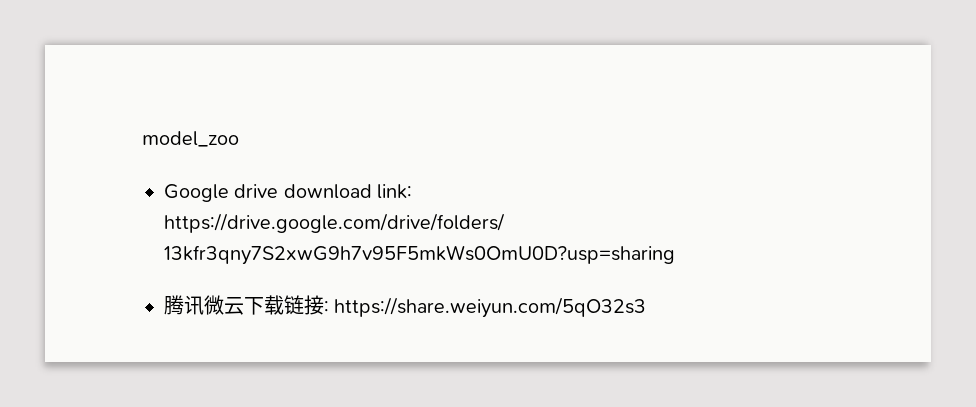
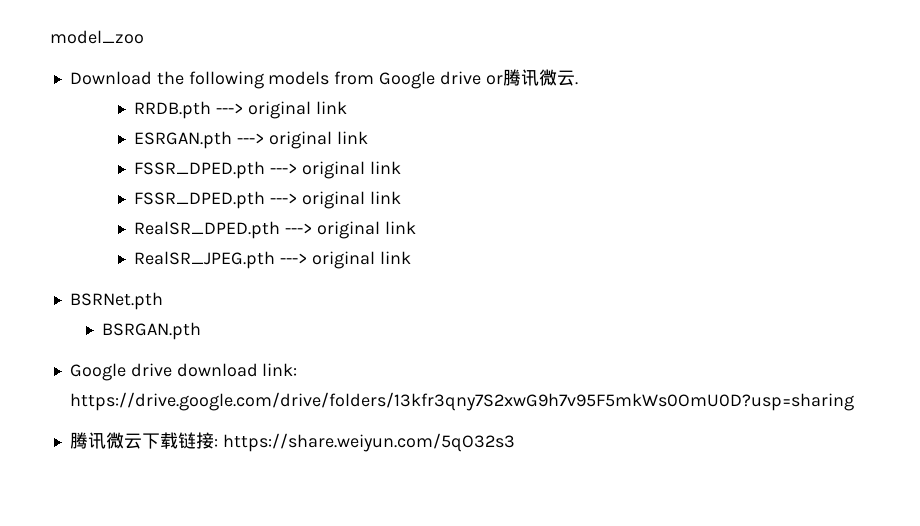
+ Download the following models from Google drive or腾讯微云.
+ RRDB.pth ---> original link
+ ESRGAN.pth ---> original link
+ FSSR_DPED.pth ---> original link
+ FSSR_DPED.pth ---> original link
+ RealSR_DPED.pth ---> original link
+ RealSR_JPEG.pth ---> original link
+ BSRNet.pth
+ BSRGAN.pth

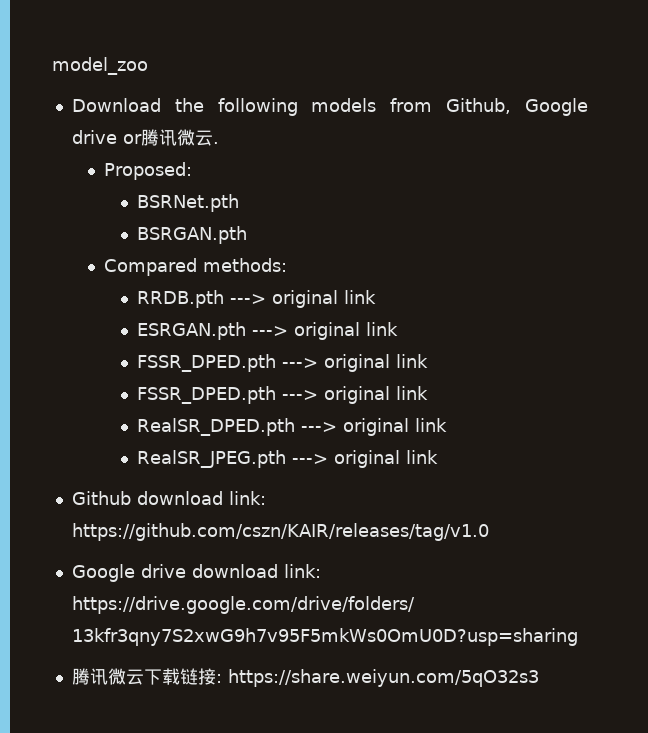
- Download the following models from Google drive or腾讯微云.
+ Download the following models from Github, Google drive or腾讯微云.
+ Proposed:
+ BSRNet.pth
+ BSRGAN.pth
+ Compared methods:
- BSRNet.pth
- BSRGAN.pth
+ Github download link: https://github.com/cszn/KAIR/releases/tag/v1.0

